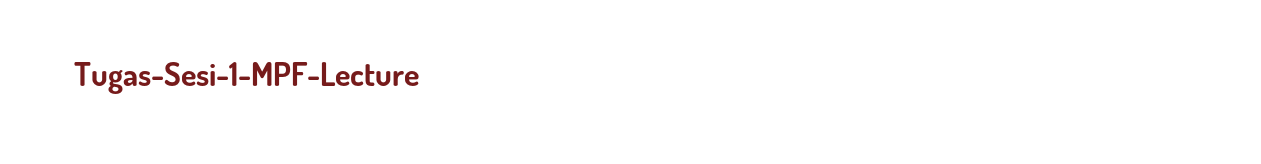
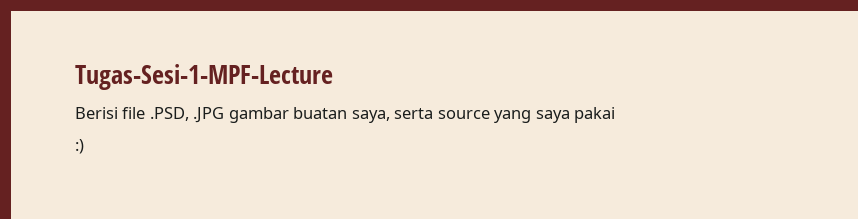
+ Berisi file .PSD, .JPG gambar buatan saya, serta source yang saya pakai
+ :)

